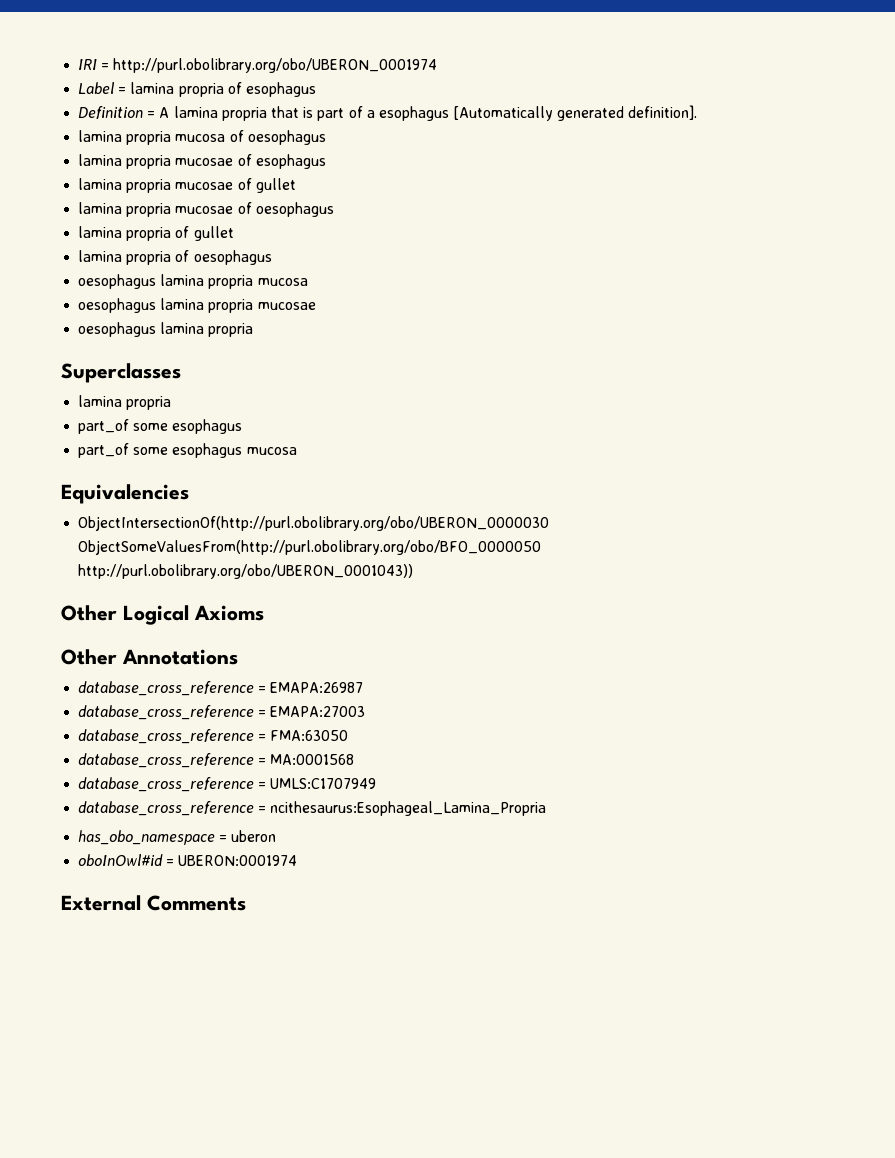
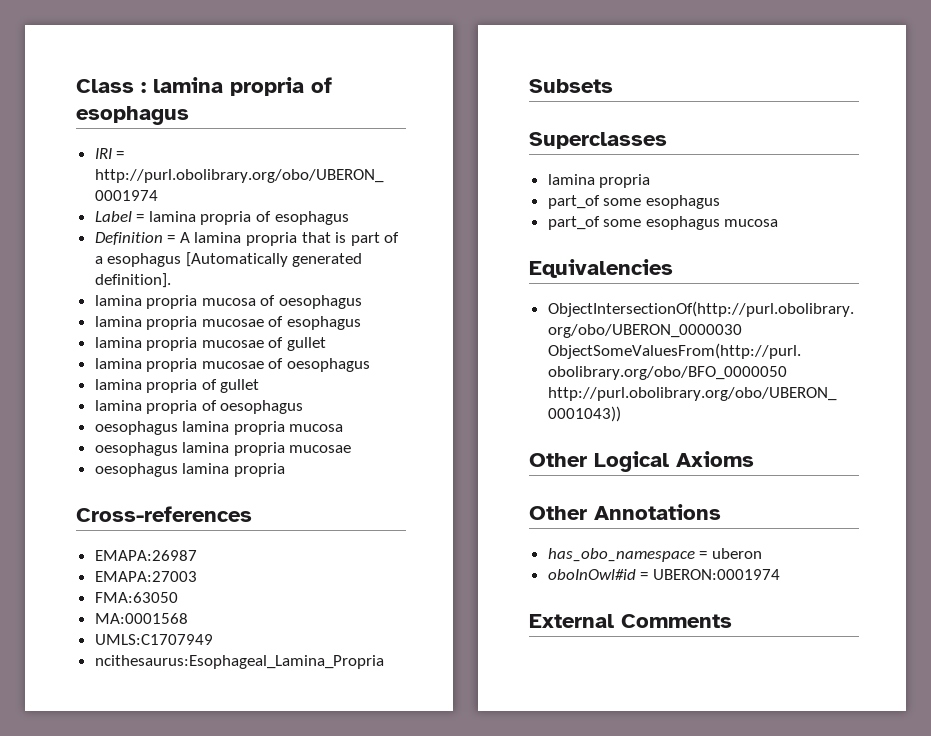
+ Class : lamina propria of esophagus
+ Cross-references
+ EMAPA:26987
+ EMAPA:27003
+ FMA:63050
+ MA:0001568
+ UMLS:C1707949
+ ncithesaurus:Esophageal_Lamina_Propria
+ Subsets
- database_cross_reference = EMAPA:26987
- database_cross_reference = EMAPA:27003
- database_cross_reference = FMA:63050
- database_cross_reference = MA:0001568
- database_cross_reference = UMLS:C1707949
- database_cross_reference = ncithesaurus:Esophageal_Lamina_Propria

